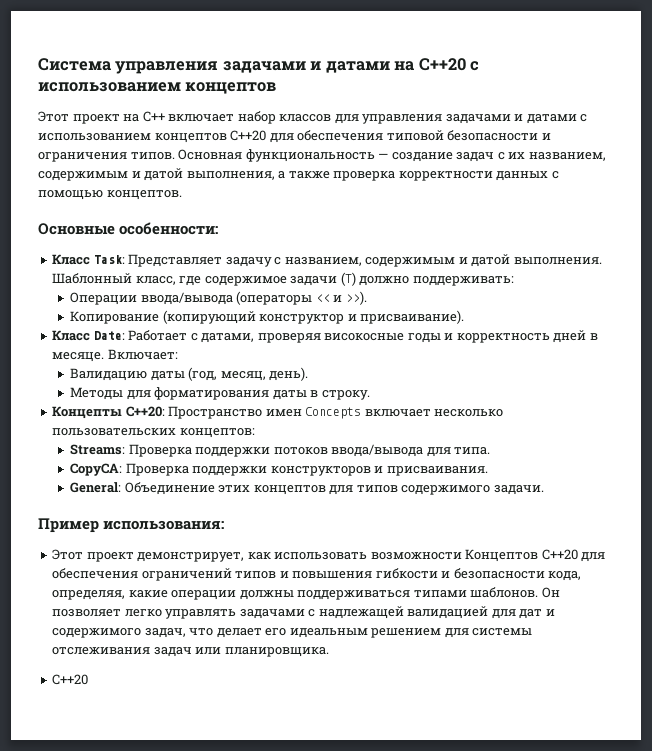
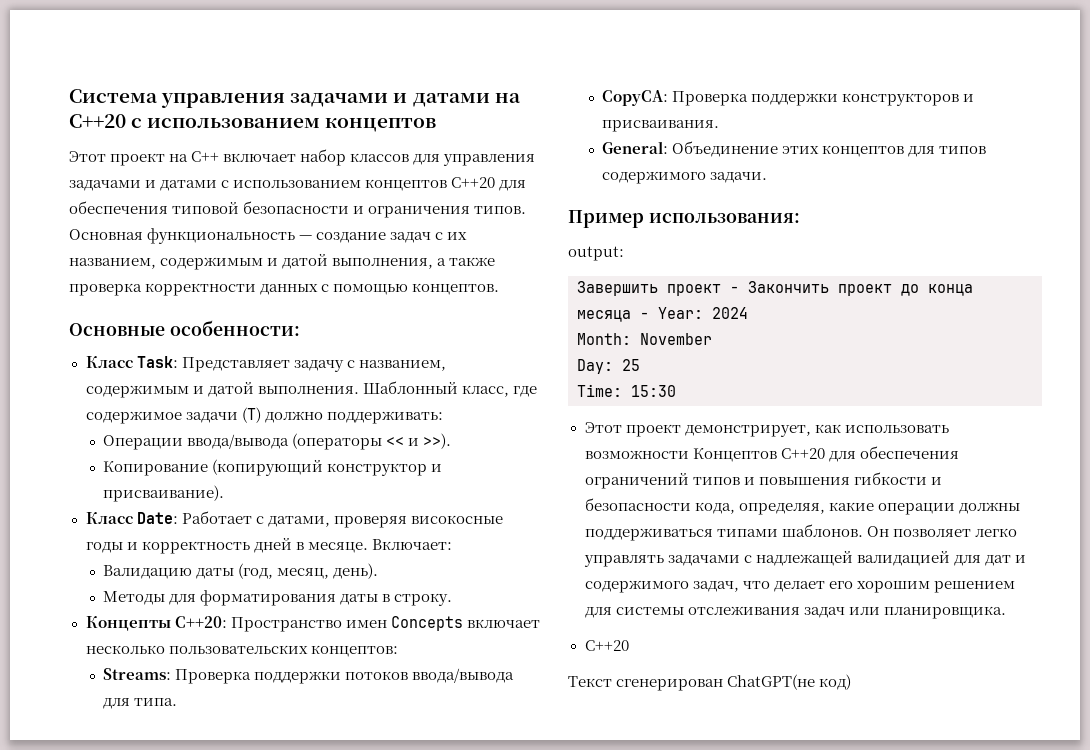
+ output:
+ Завершить проект - Закончить проект до конца месяца - Year: 2024
+ Month: November
+ Day: 25
+ Time: 15:30
- Он позволяет легко управлять задачами с надлежащей валидацией для дат и содержимого задач, что делает его идеальным решением для системы отслеживания задач или планировщика.
+ Он позволяет легко управлять задачами с надлежащей валидацией для дат и содержимого задач, что делает его хорошим решением для системы отслеживания задач или планировщика.
+ Текст сгенерирован ChatGPT(не код)

